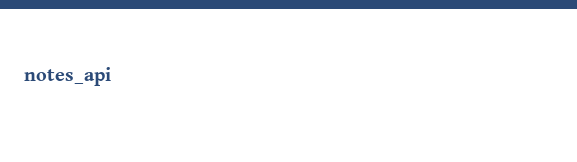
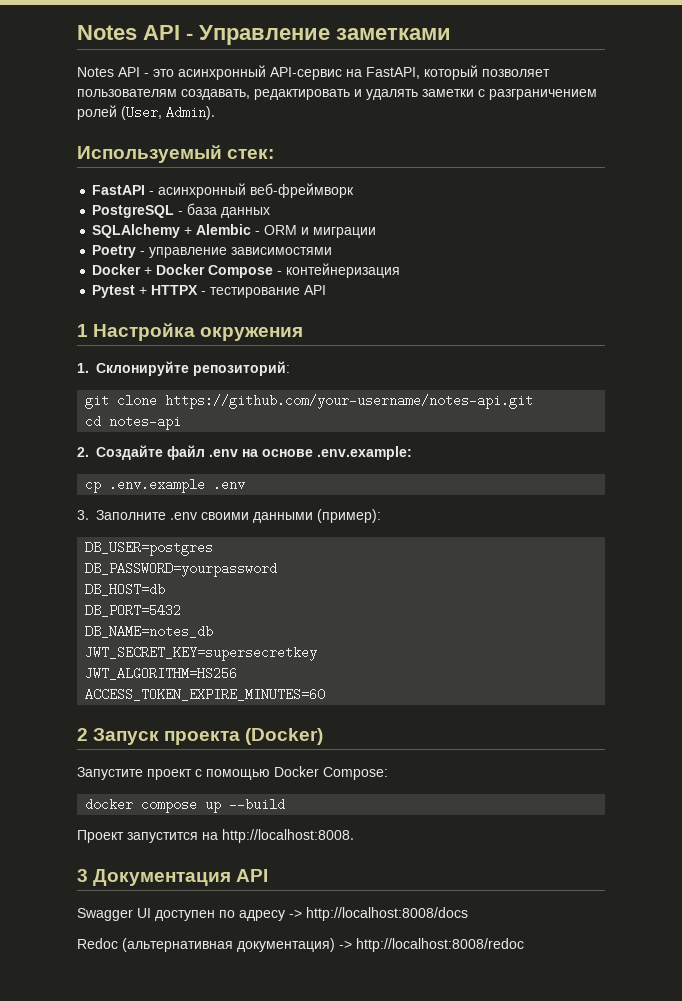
- notes_api
+ Notes API - Управление заметками
+ Notes API - это асинхронный API-сервис на FastAPI, который позволяет пользователям создавать, редактировать и удалять заметки с разграничением ролей (User, Admin).
+ Используемый стек:
+ FastAPI - асинхронный веб-фреймворк
+ PostgreSQL - база данных
+ SQLAlchemy + Alembic - ORM и миграции
+ Poetry - управление зависимостями
+ Docker + Docker Compose - контейнеризация
+ Pytest + HTTPX - тестирование API
+ 1 Настройка окружения
+ 1. Склонируйте репозиторий:
+ git clone https://github.com/your-username/notes-api.git
+ cd notes-api
+ 2. Создайте файл .env на основе .env.example:
+ cp .env.example .env
+ 3. Заполните .env своими данными (пример):
+ DB_USER=postgres
+ DB_PASSWORD=yourpassword
+ DB_HOST=db
+ DB_PORT=5432
+ DB_NAME=notes_db
+ JWT_SECRET_KEY=supersecretkey
+ JWT_ALGORITHM=HS256
+ ACCESS_TOKEN_EXPIRE_MINUTES=60
+ 2 Запуск проекта (Docker)
+ Запустите проект с помощью Docker Compose:
+ docker compose up --build
+ Проект запустится на http://localhost:8008.
+ 3 Документация API
+ Swagger UI доступен по адресу -> http://localhost:8008/docs
+ Redoc (альтернативная документация) -> http://localhost:8008/redoc

